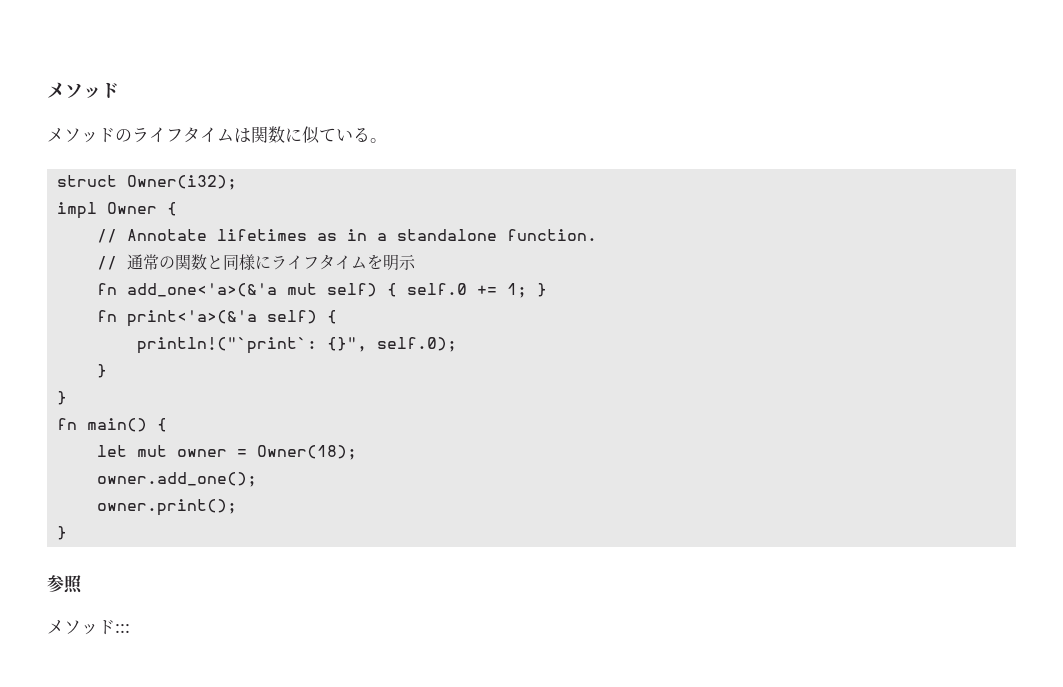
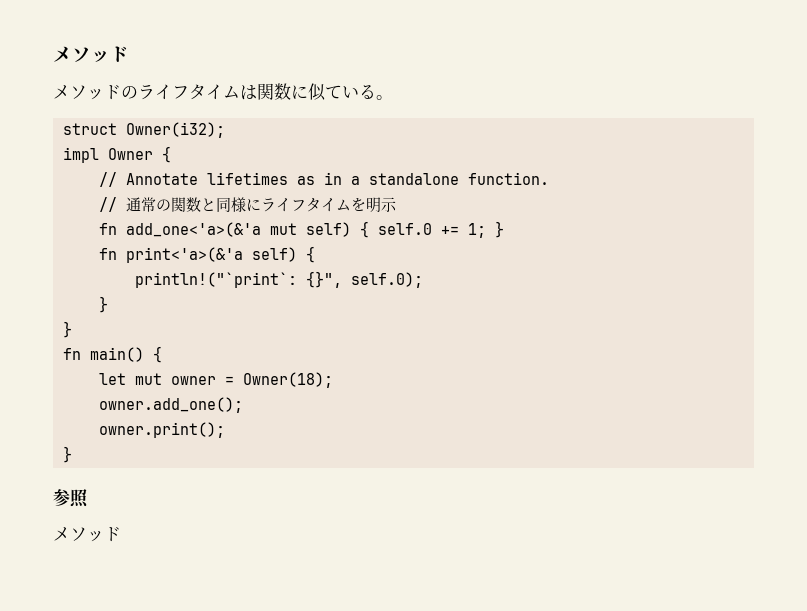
  参照
- メソッド:::
+ メソッド

